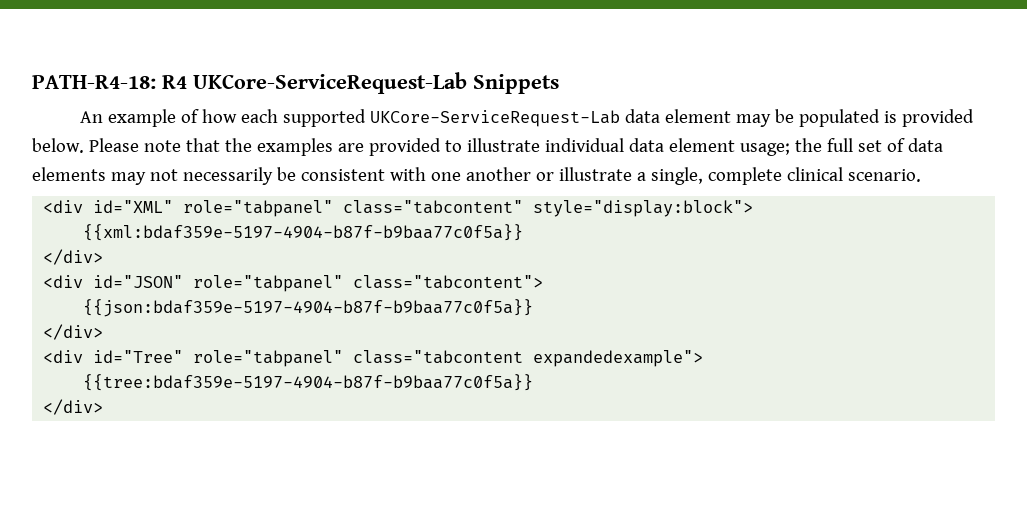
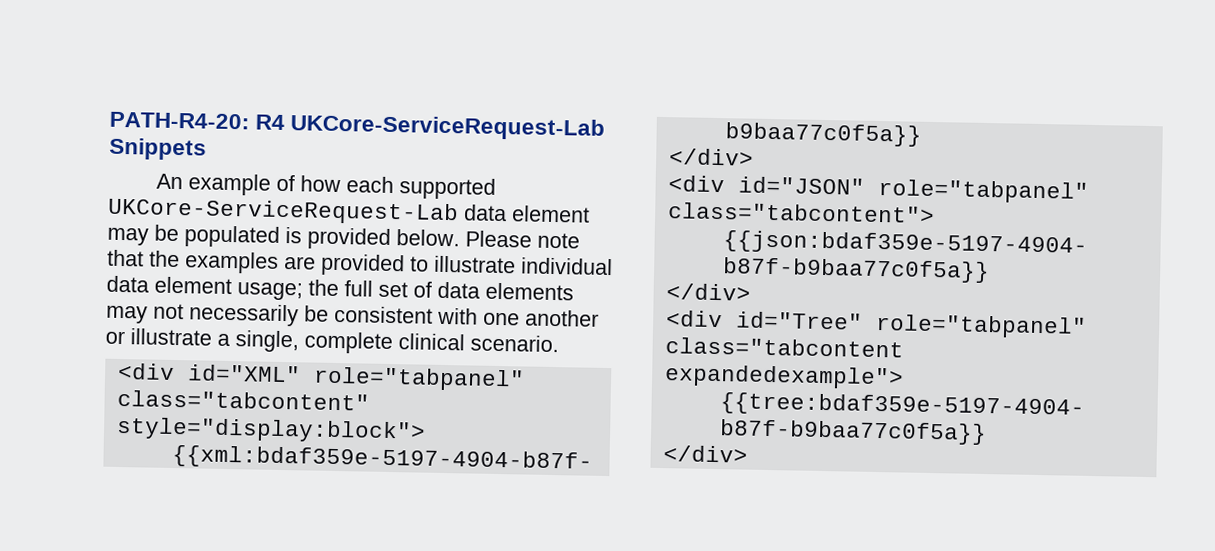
- PATH-R4-18: R4 UKCore-ServiceRequest-Lab Snippets
+ PATH-R4-20: R4 UKCore-ServiceRequest-Lab Snippets

